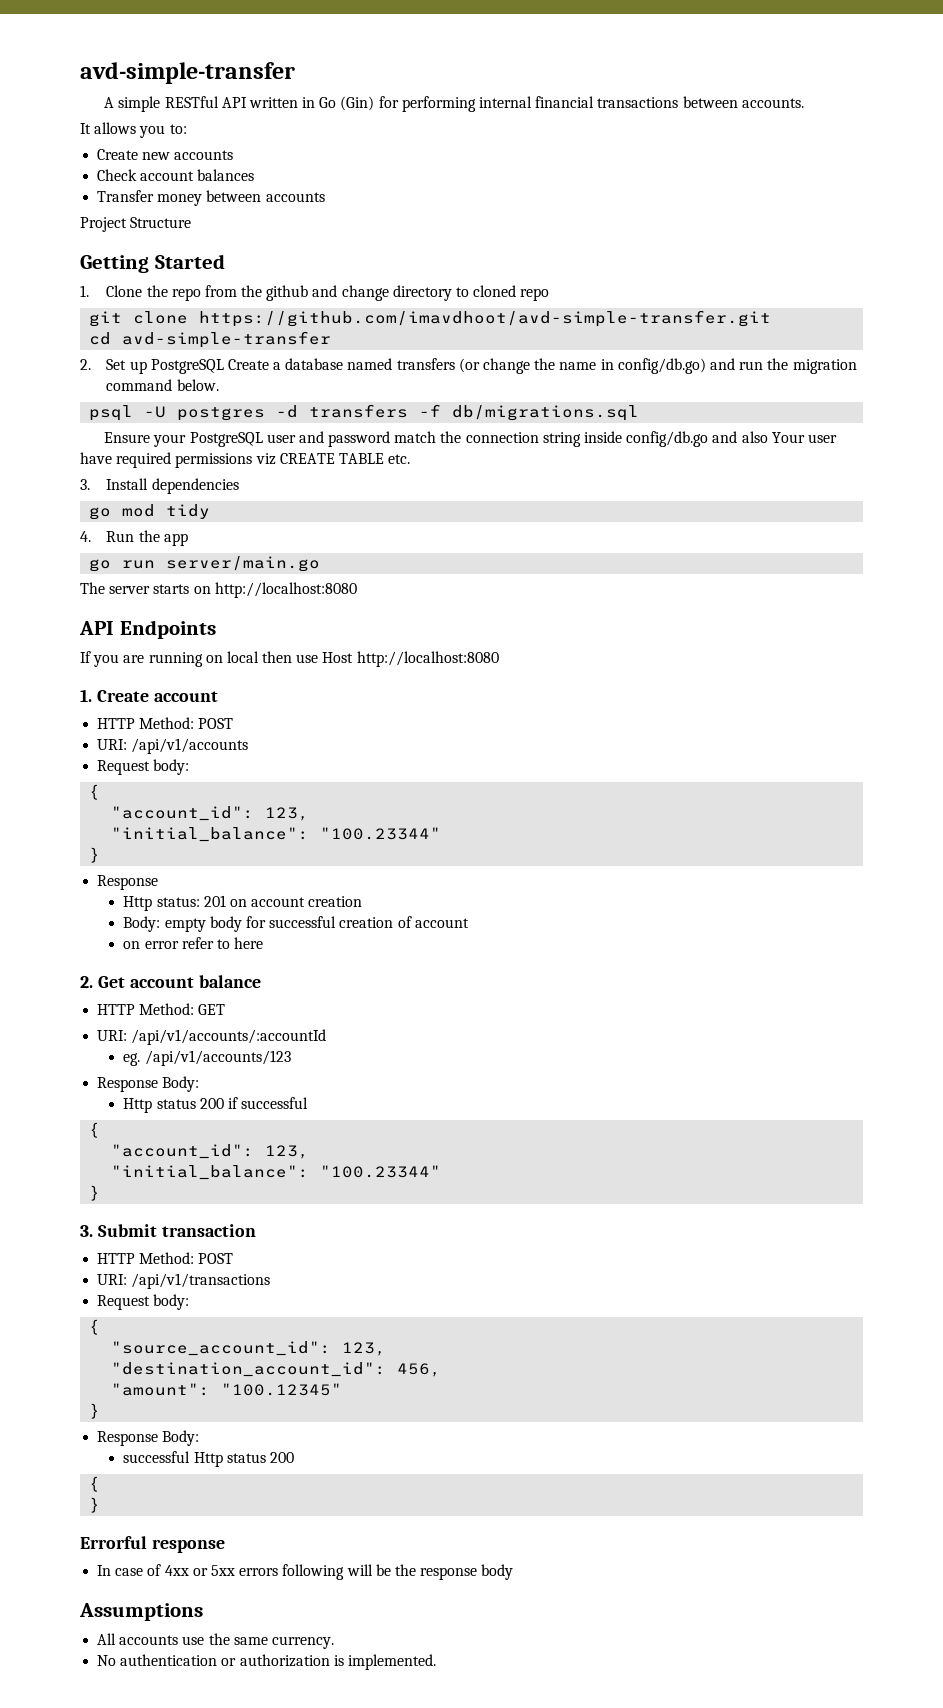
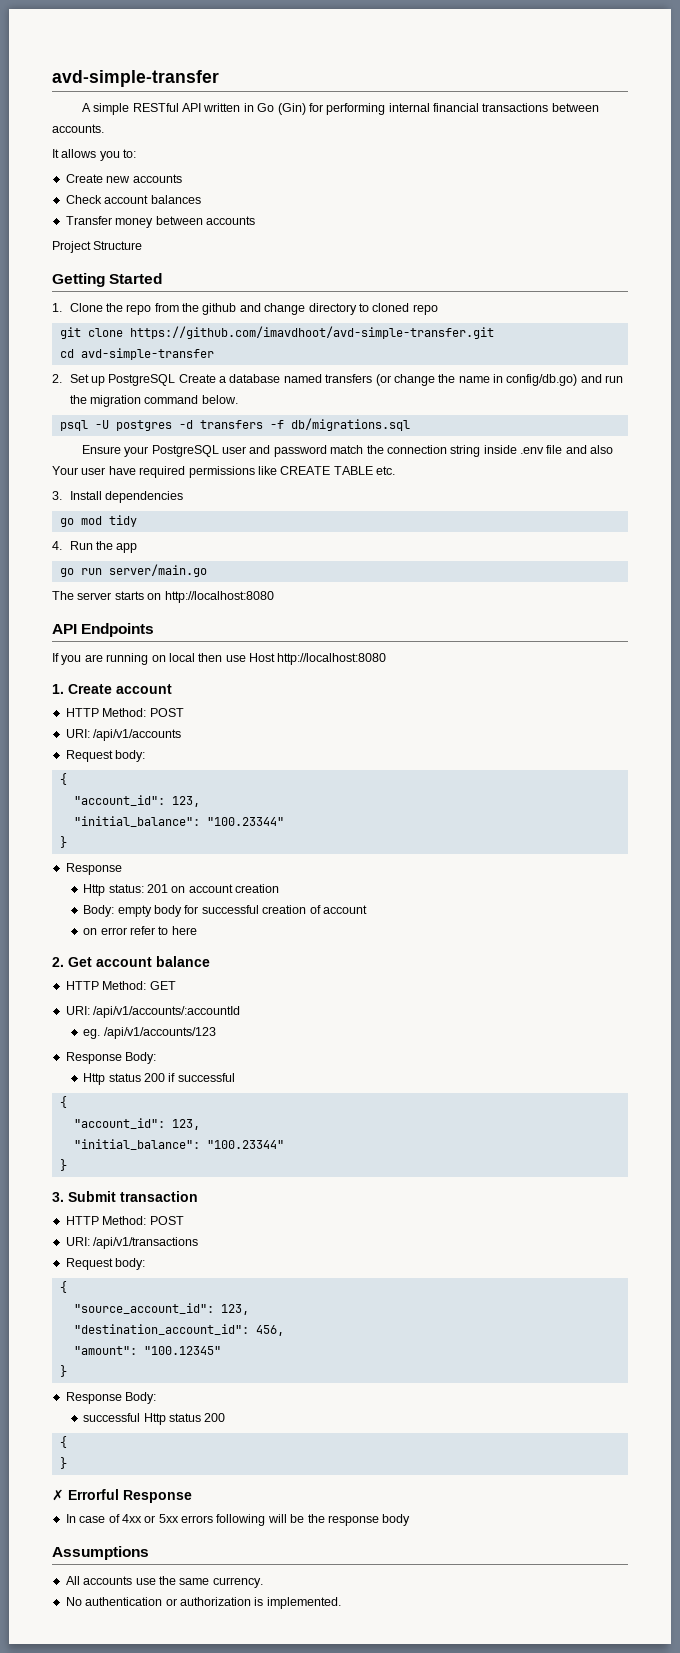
- Ensure your PostgreSQL user and password match the connection string inside config/db.go and also Your user have required permissions viz CREATE TABLE etc.
+ Ensure your PostgreSQL user and password match the connection string inside .env file and also Your user have required permissions like CREATE TABLE etc.
- Errorful response
+ ✗ Errorful Response

